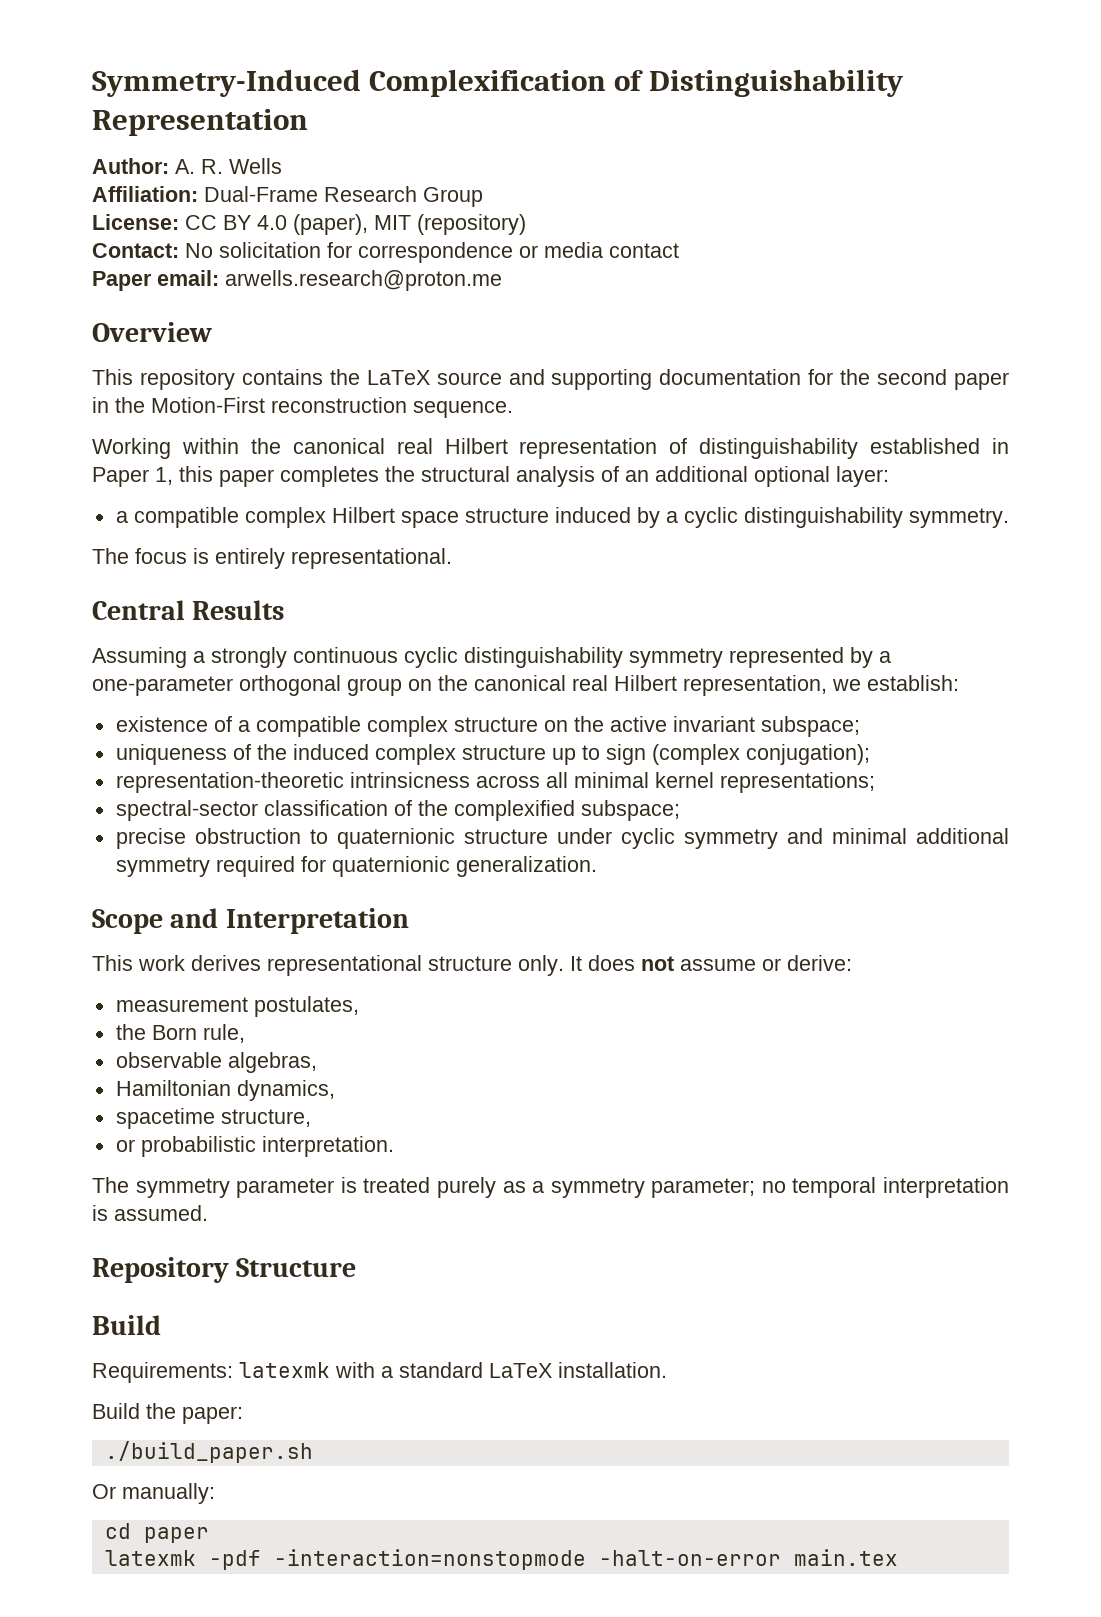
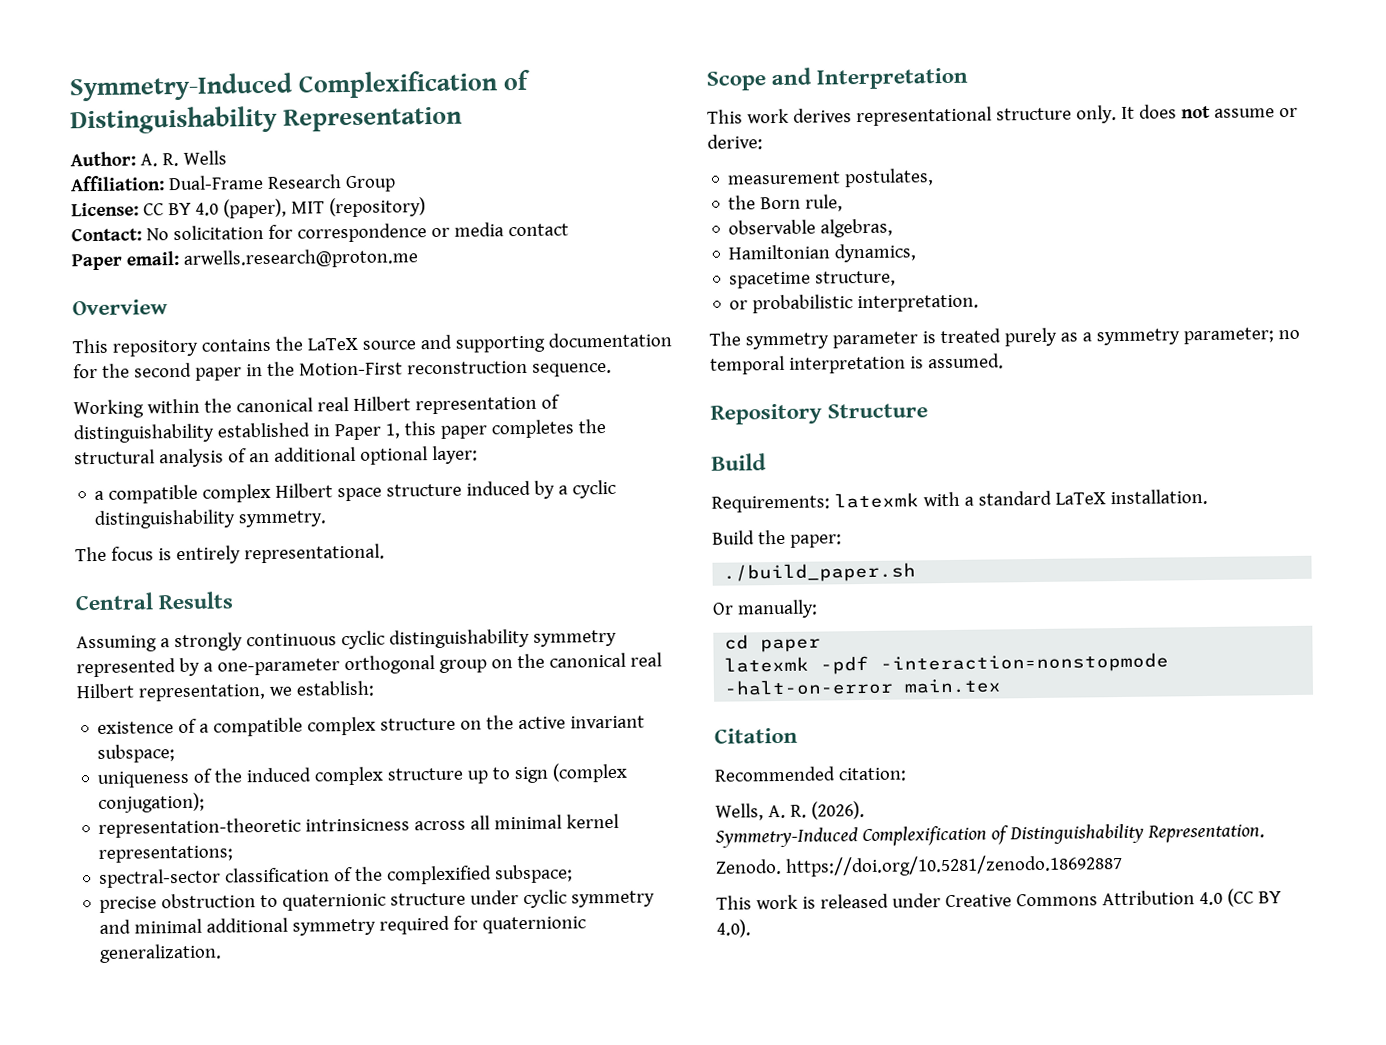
+ Citation
+ Recommended citation:
+ Wells, A. R. (2026).
+ Symmetry-Induced Complexification of Distinguishability Representation.
+ Zenodo. https://doi.org/10.5281/zenodo.18692887
+ This work is released under Creative Commons Attribution 4.0 (CC BY 4.0).

